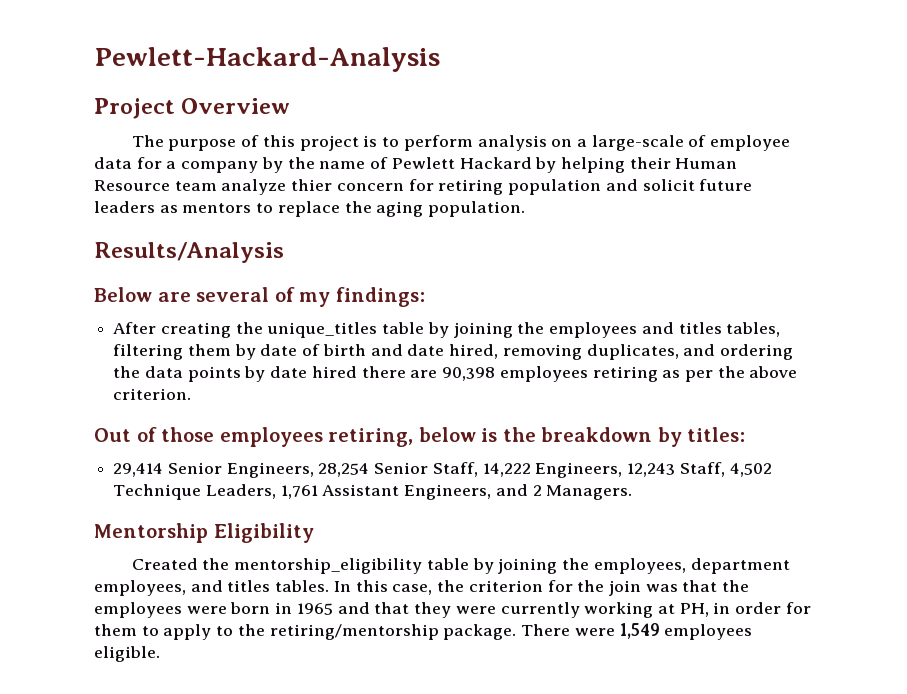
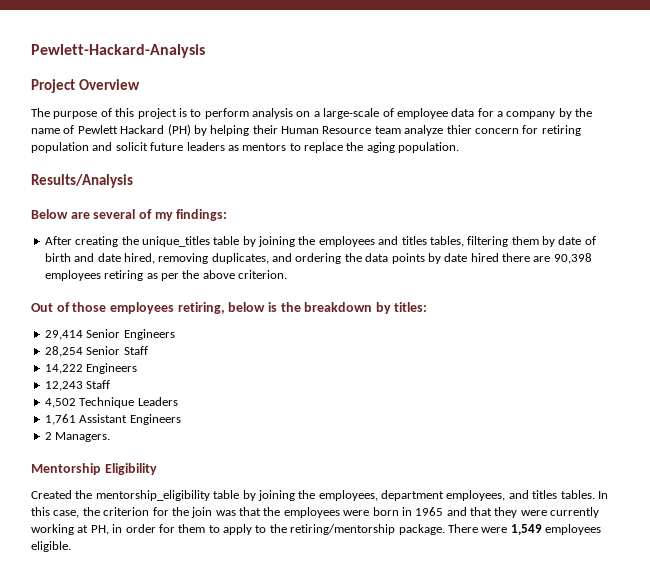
- The purpose of this project is to perform analysis on a large-scale of employee data for a company by the name of Pewlett Hackard by helping their Human Resource team analyze thier concern for retiring population and solicit future leaders as mentors to replace the aging population.
+ The purpose of this project is to perform analysis on a large-scale of employee data for a company by the name of Pewlett Hackard (PH) by helping their Human Resource team analyze thier concern for retiring population and solicit future leaders as mentors to replace the aging population.
- 29,414 Senior Engineers, 28,254 Senior Staff, 14,222 Engineers, 12,243 Staff, 4,502 Technique Leaders, 1,761 Assistant Engineers, and 2 Managers.
+ 29,414 Senior Engineers
+ 28,254 Senior Staff
+ 14,222 Engineers
+ 12,243 Staff
+ 4,502 Technique Leaders
+ 1,761 Assistant Engineers
+ 2 Managers.

